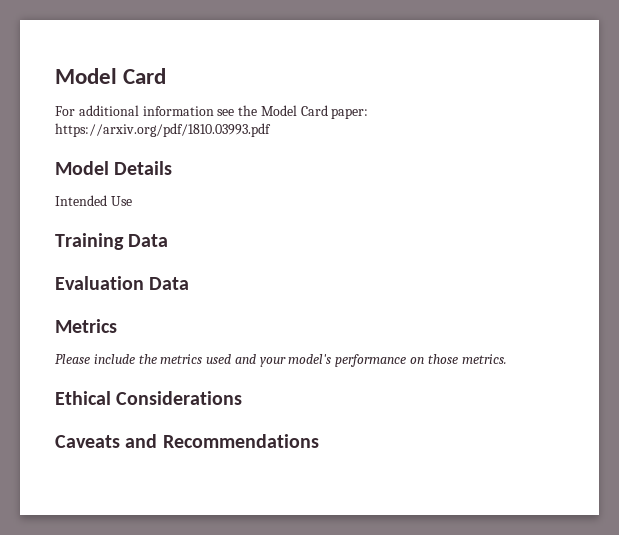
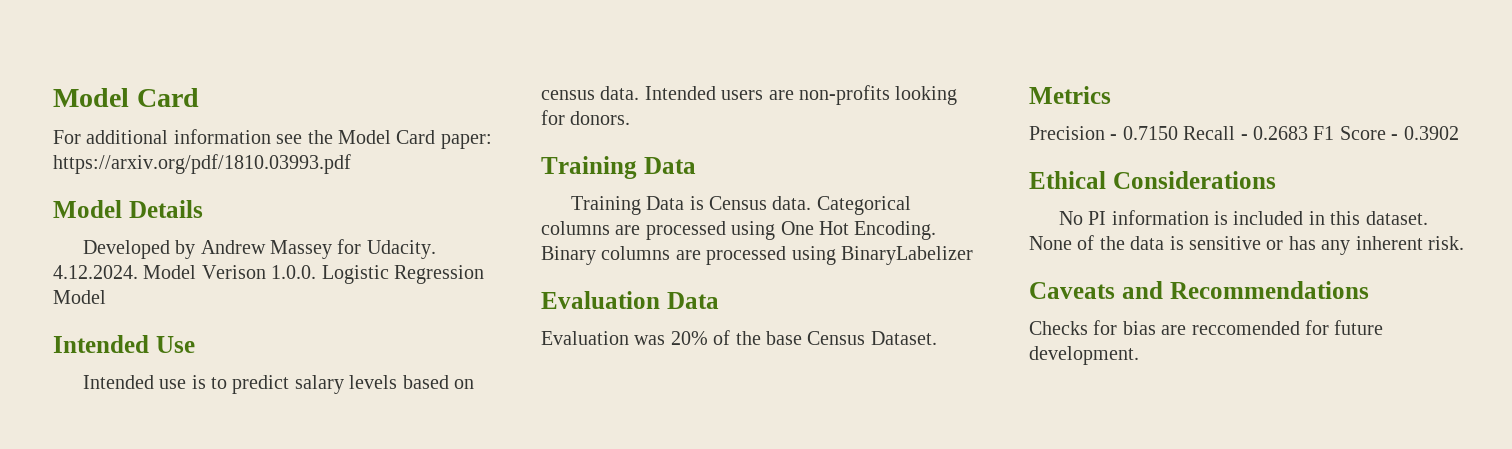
+ Developed by Andrew Massey for Udacity. 4.12.2024. Model Verison 1.0.0. Logistic Regression Model
  Intended Use
+ Intended use is to predict salary levels based on census data. Intended users are non-profits looking for donors.
  Training Data
+ Training Data is Census data. Categorical columns are processed using One Hot Encoding. Binary columns are processed using BinaryLabelizer
  Evaluation Data
+ Evaluation was 20% of the base Census Dataset.
  Metrics
- Please include the metrics used and your model's performance on those metrics.
+ Precision - 0.7150 Recall - 0.2683 F1 Score - 0.3902
  Ethical Considerations
+ No PI information is included in this dataset. None of the data is sensitive or has any inherent risk.
  Caveats and Recommendations
+ Checks for bias are reccomended for future development.

